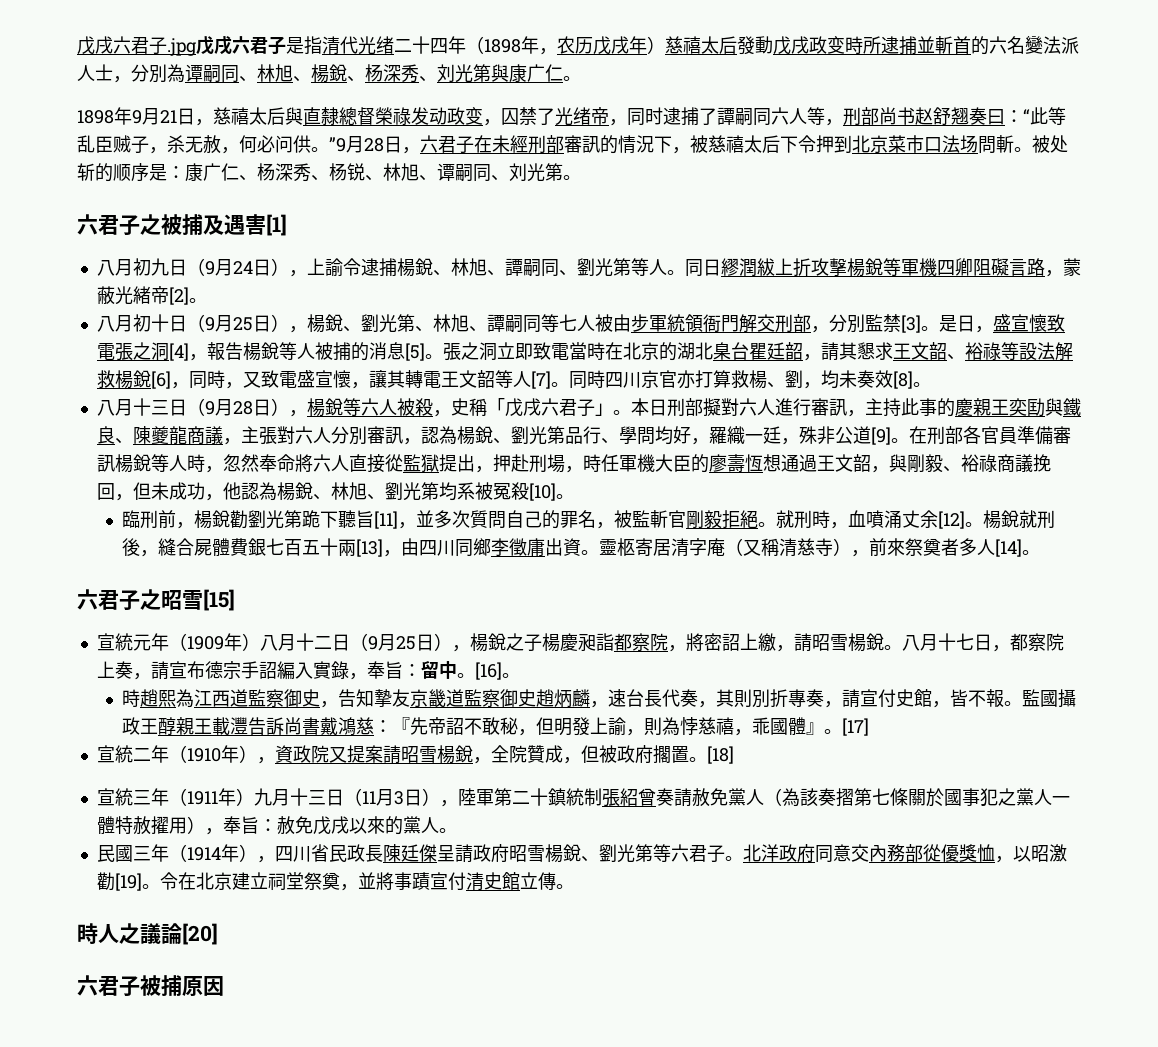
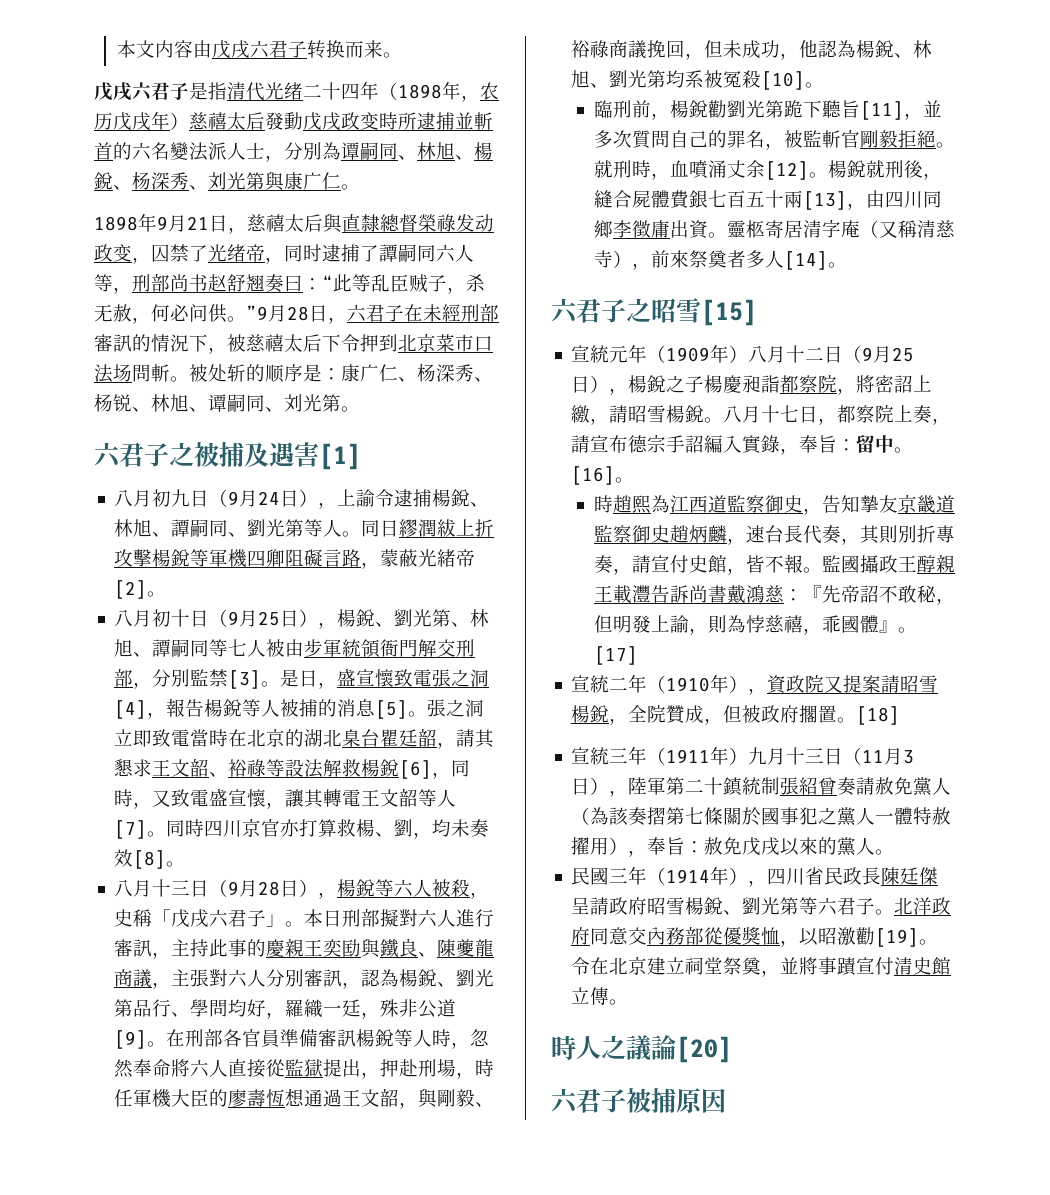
- 戊戌六君子.jpg戊戌六君子是指清代光绪二十四年（1898年，农历戊戌年）慈禧太后發動戊戌政变時所逮捕並斬首的六名變法派人士，分別為谭嗣同、林旭、楊銳、杨深秀、刘光第與康广仁。
+ 本文内容由戊戌六君子转换而来。
+ 戊戌六君子是指清代光绪二十四年（1898年，农历戊戌年）慈禧太后發動戊戌政变時所逮捕並斬首的六名變法派人士，分別為谭嗣同、林旭、楊銳、杨深秀、刘光第與康广仁。

